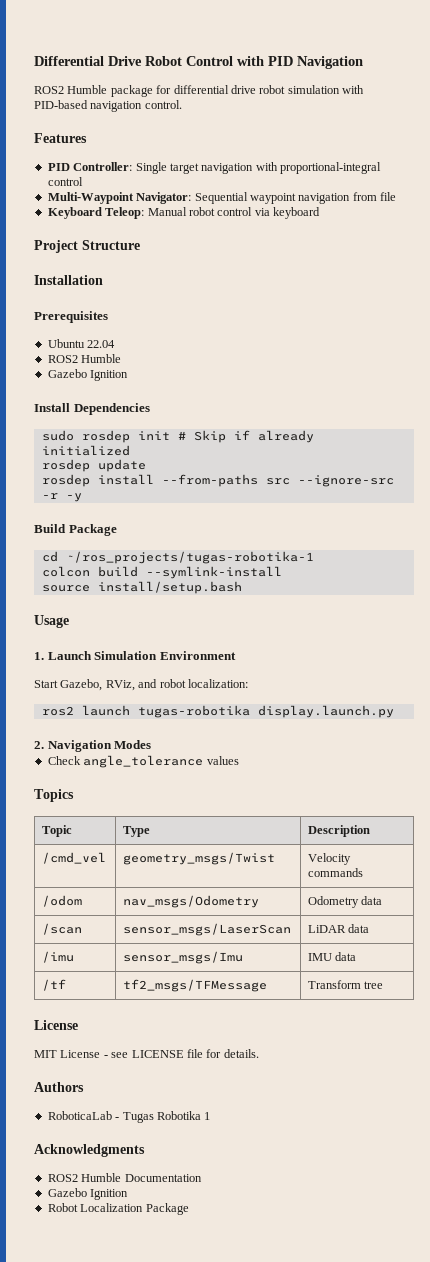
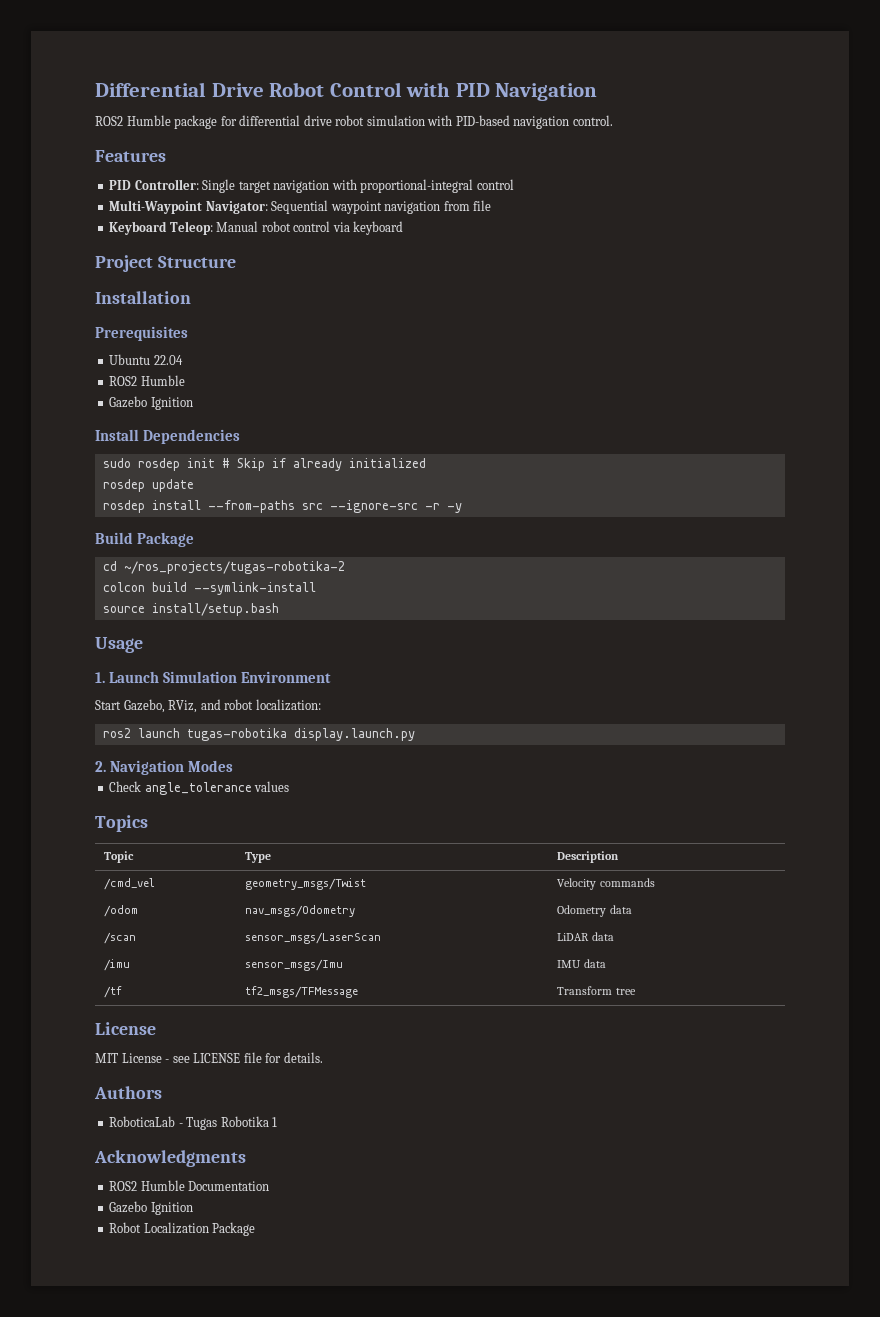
- cd ~/ros_projects/tugas-robotika-1
+ cd ~/ros_projects/tugas-robotika-2

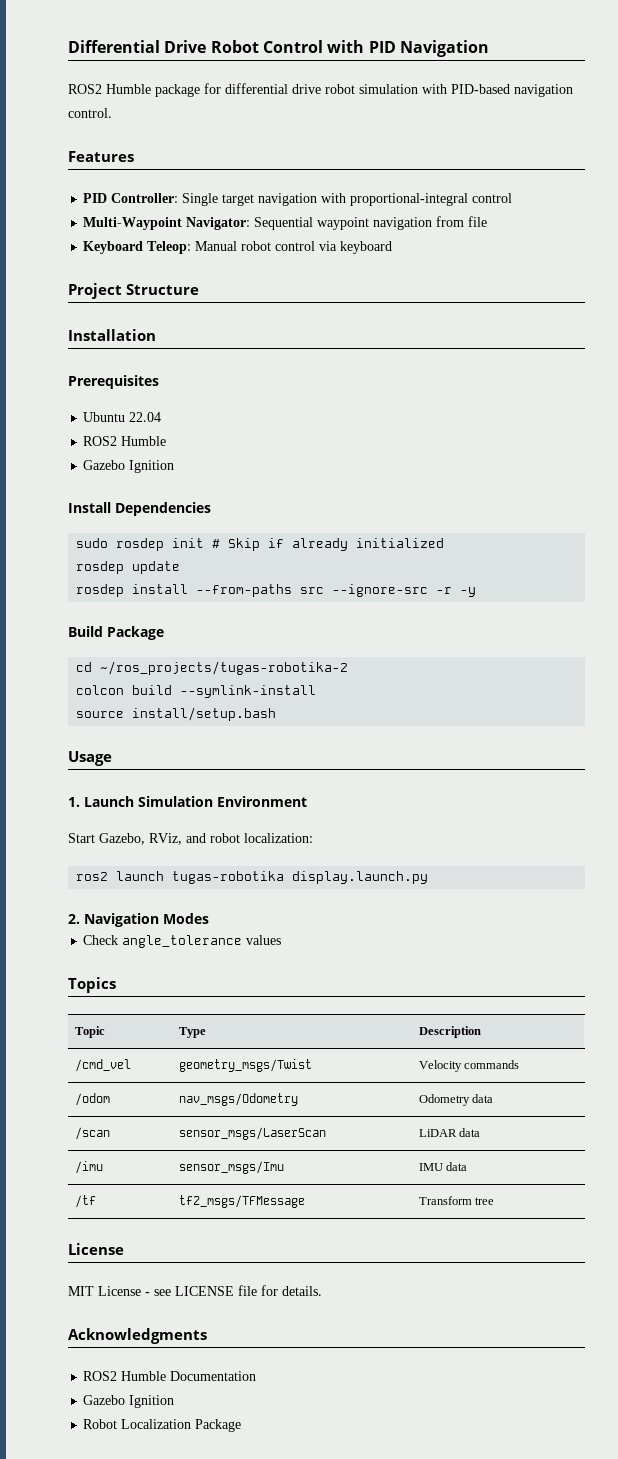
- Authors
- RoboticaLab - Tugas Robotika 1

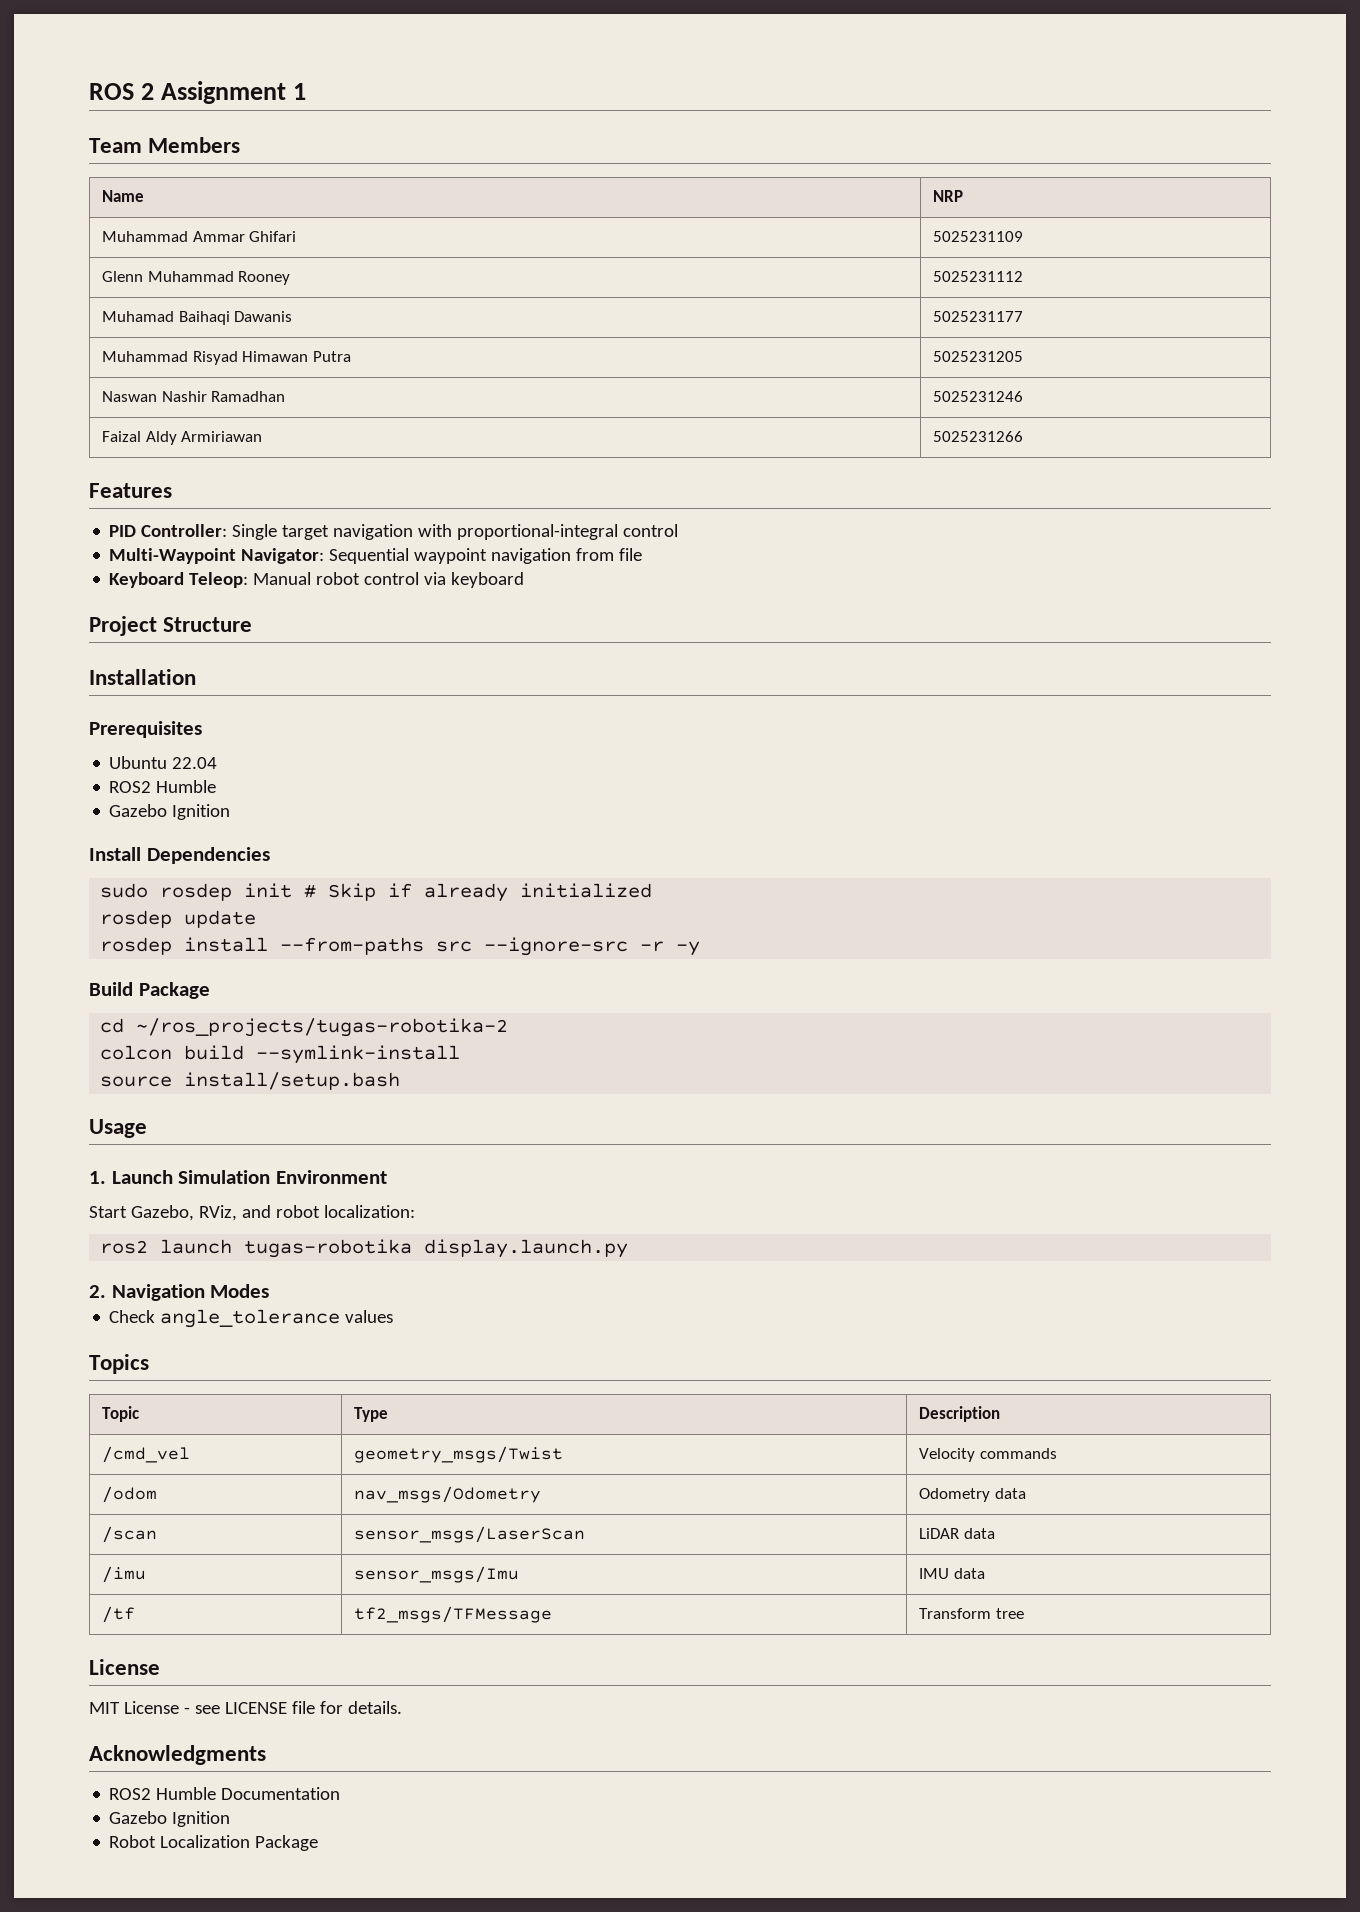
- Differential Drive Robot Control with PID Navigation
- ROS2 Humble package for differential drive robot simulation with PID-based navigation control.
+ ROS 2 Assignment 1
+ Team Members
+ Name | NRP
+ Muhammad Ammar Ghifari | 5025231109
+ Glenn Muhammad Rooney | 5025231112
+ Muhamad Baihaqi Dawanis | 5025231177
+ Muhammad Risyad Himawan Putra | 5025231205
+ Naswan Nashir Ramadhan | 5025231246
+ Faizal Aldy Armiriawan | 5025231266

